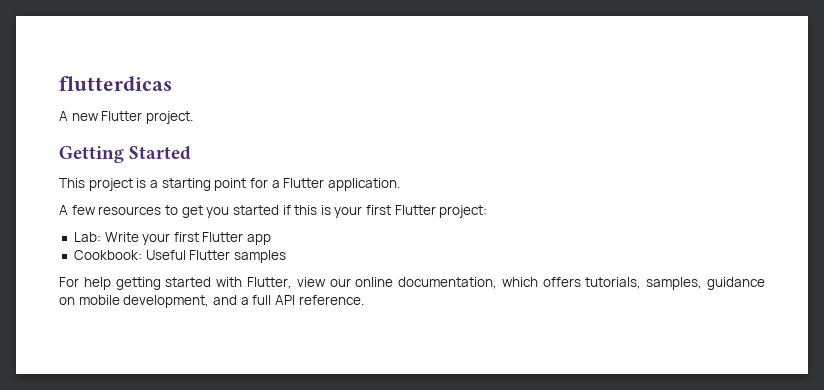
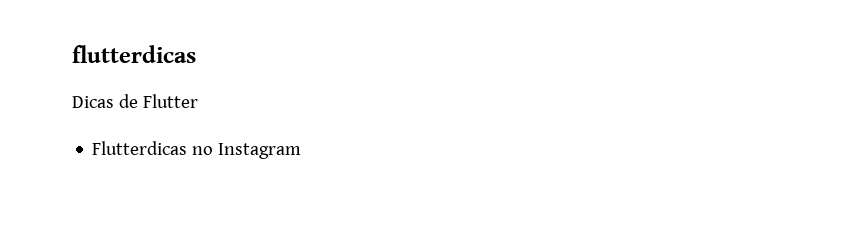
- A new Flutter project.
- Getting Started
- This project is a starting point for a Flutter application.
- A few resources to get you started if this is your first Flutter project:
- Lab: Write your first Flutter app
- Cookbook: Useful Flutter samples
- For help getting started with Flutter, view our online documentation, which offers tutorials, samples, guidance on mobile development, and a full API reference.
+ Dicas de Flutter
+ Flutterdicas no Instagram

